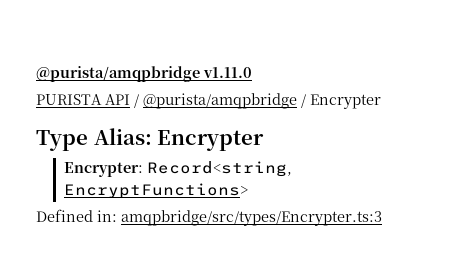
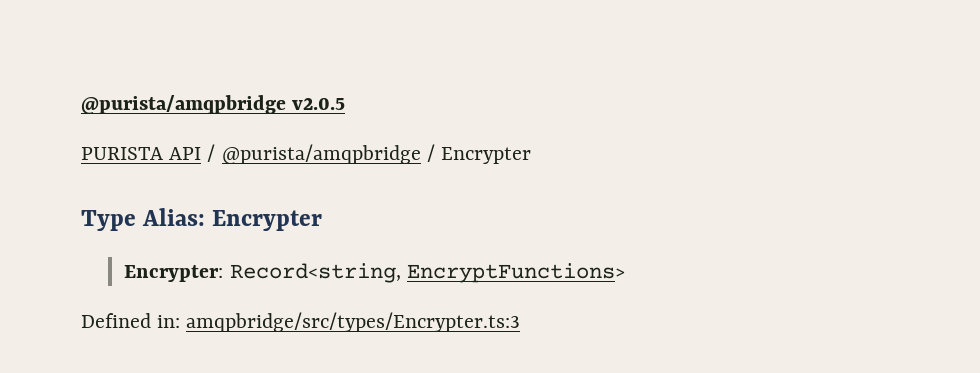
- @purista/amqpbridge v1.11.0
+ @purista/amqpbridge v2.0.5

